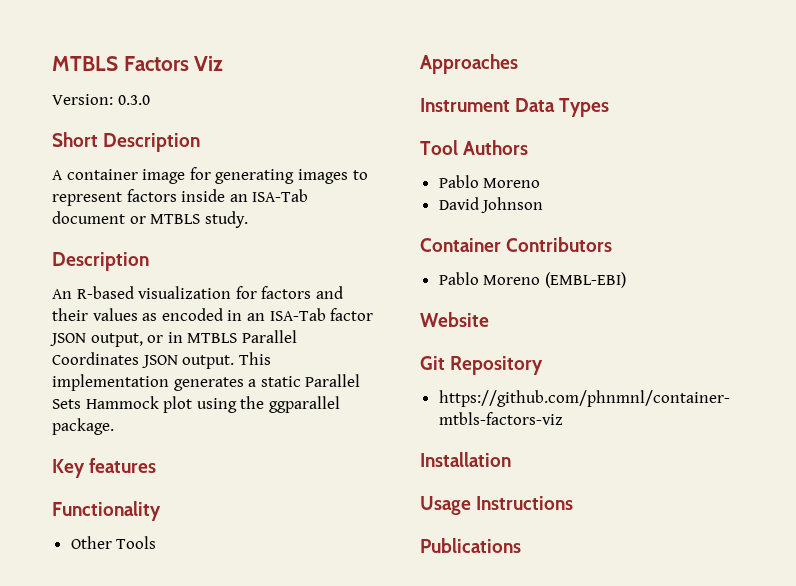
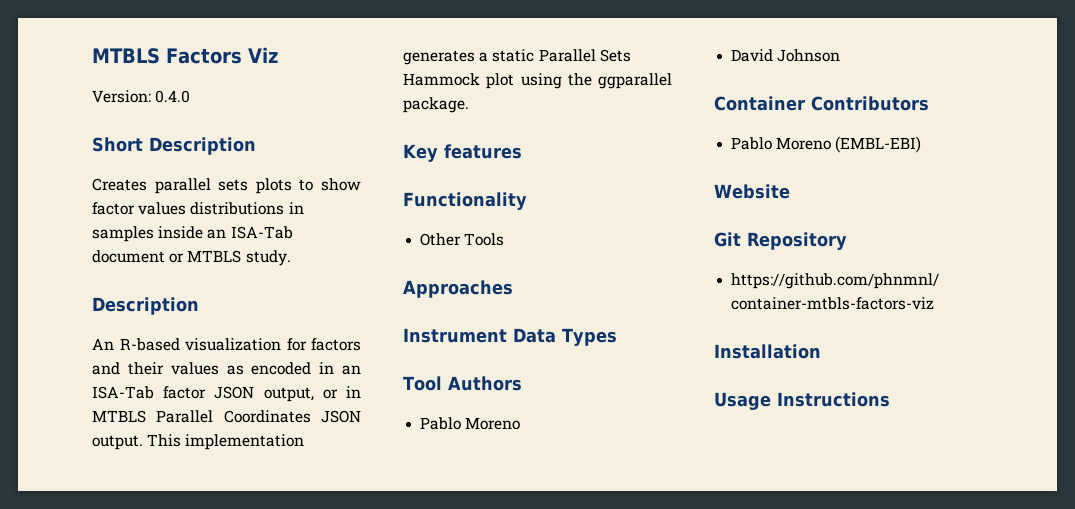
- Version: 0.3.0
+ Version: 0.4.0
- A container image for generating images to represent factors inside an ISA-Tab document or MTBLS study.
+ Creates parallel sets plots to show factor values distributions in samples inside an ISA-Tab document or MTBLS study.
- Publications

